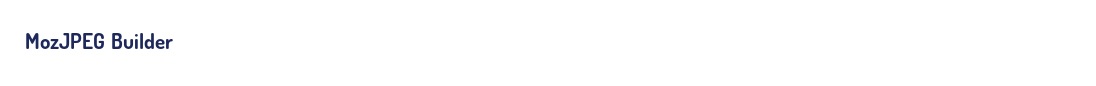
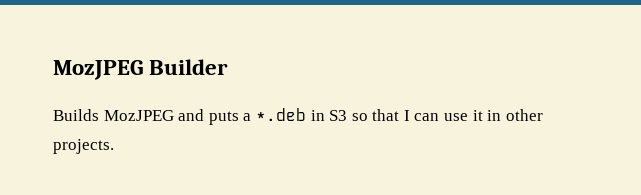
+ Builds MozJPEG and puts a *.deb in S3 so that I can use it in other projects.

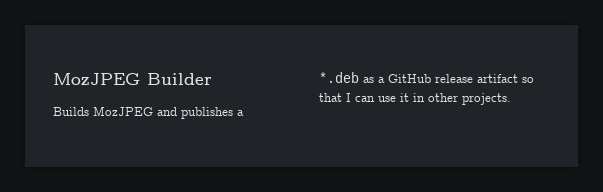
- Builds MozJPEG and puts a *.deb in S3 so that I can use it in other projects.
+ Builds MozJPEG and publishes a *.deb as a GitHub release artifact so that I can use it in other projects.

